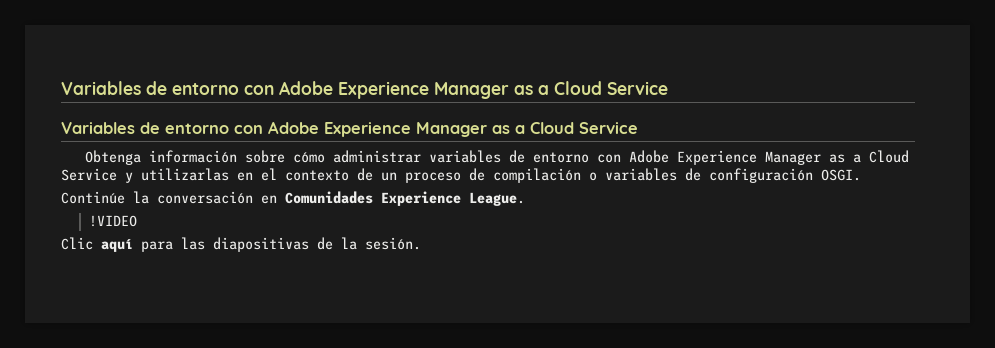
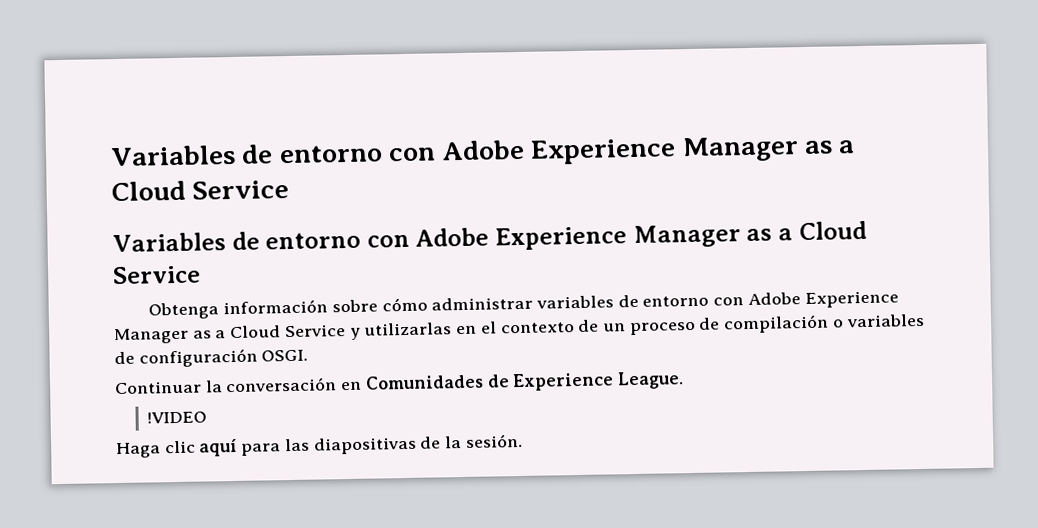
- Continúe la conversación en Comunidades Experience League.
+ Continuar la conversación en Comunidades de Experience League.
- Clic aquí para las diapositivas de la sesión.
+ Haga clic aquí para las diapositivas de la sesión.

